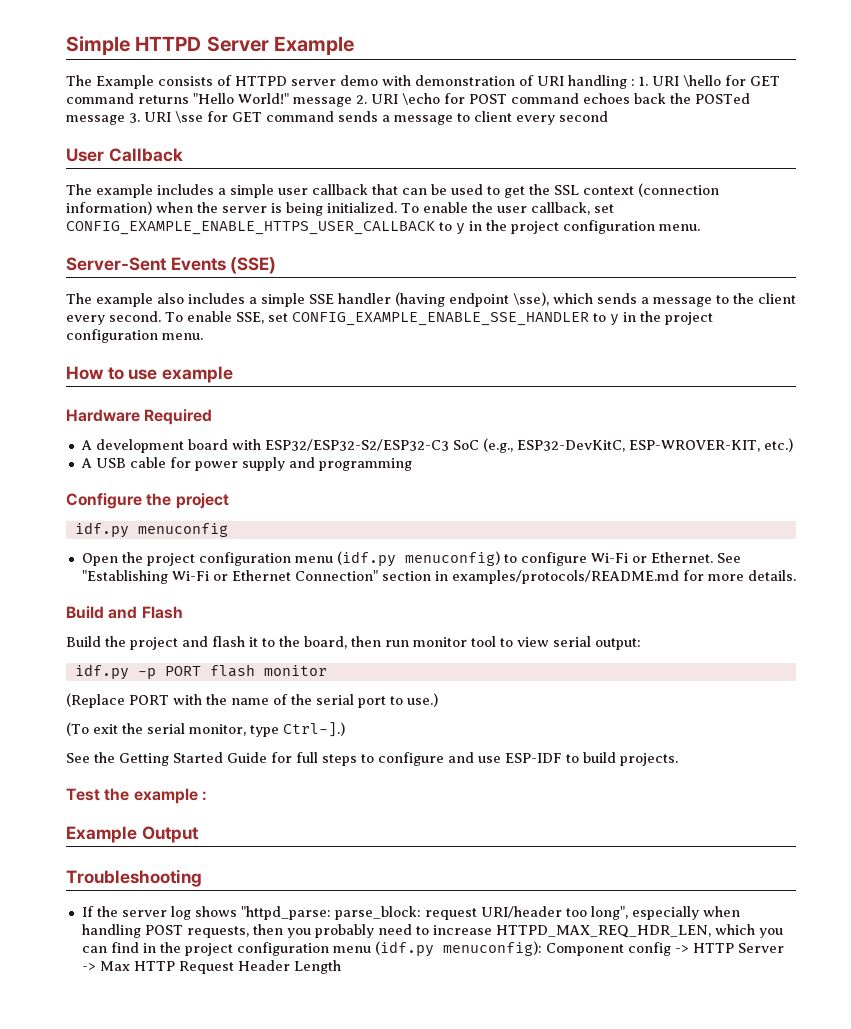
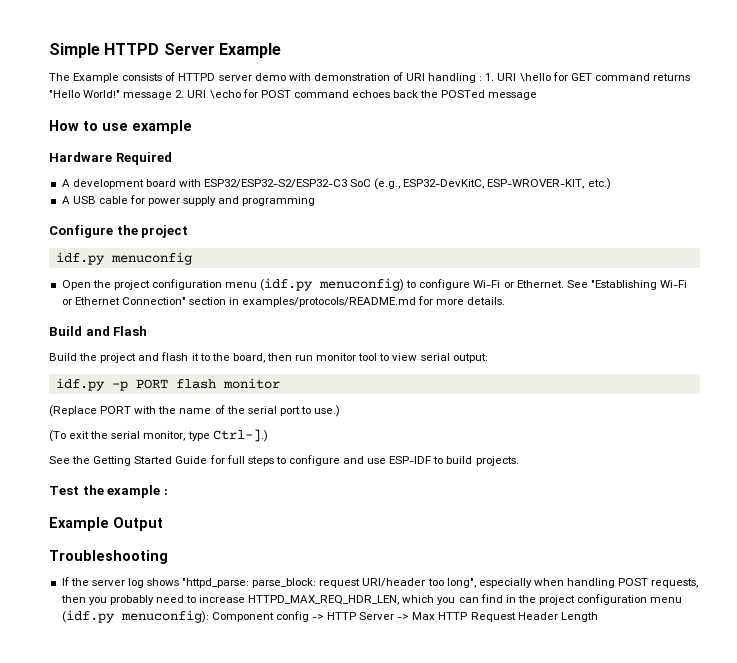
- The Example consists of HTTPD server demo with demonstration of URI handling : 1. URI \hello for GET command returns "Hello World!" message 2. URI \echo for POST command echoes back the POSTed message 3. URI \sse for GET command sends a message to client every second
- User Callback
- The example includes a simple user callback that can be used to get the SSL context (connection information) when the server is being initialized. To enable the user callback, set CONFIG_EXAMPLE_ENABLE_HTTPS_USER_CALLBACK to y in the project configuration menu.
- Server-Sent Events (SSE)
- The example also includes a simple SSE handler (having endpoint \sse), which sends a message to the client every second. To enable SSE, set CONFIG_EXAMPLE_ENABLE_SSE_HANDLER to y in the project configuration menu.
+ The Example consists of HTTPD server demo with demonstration of URI handling : 1. URI \hello for GET command returns "Hello World!" message 2. URI \echo for POST command echoes back the POSTed message

